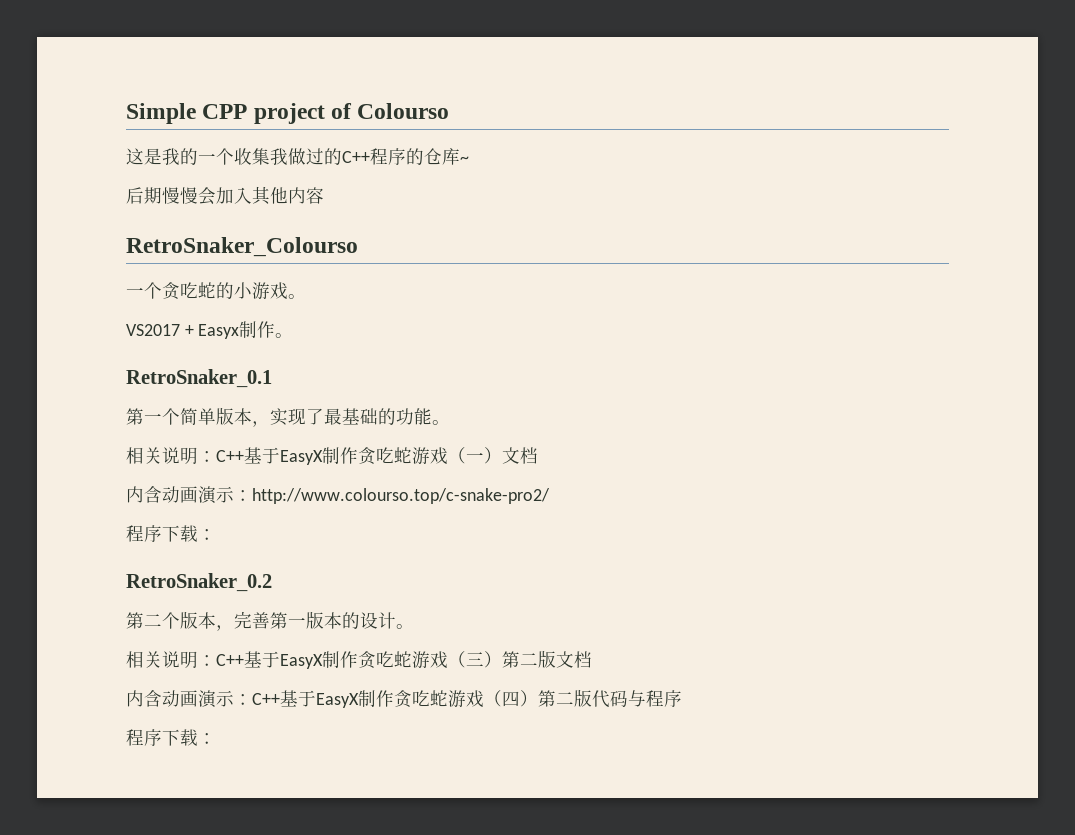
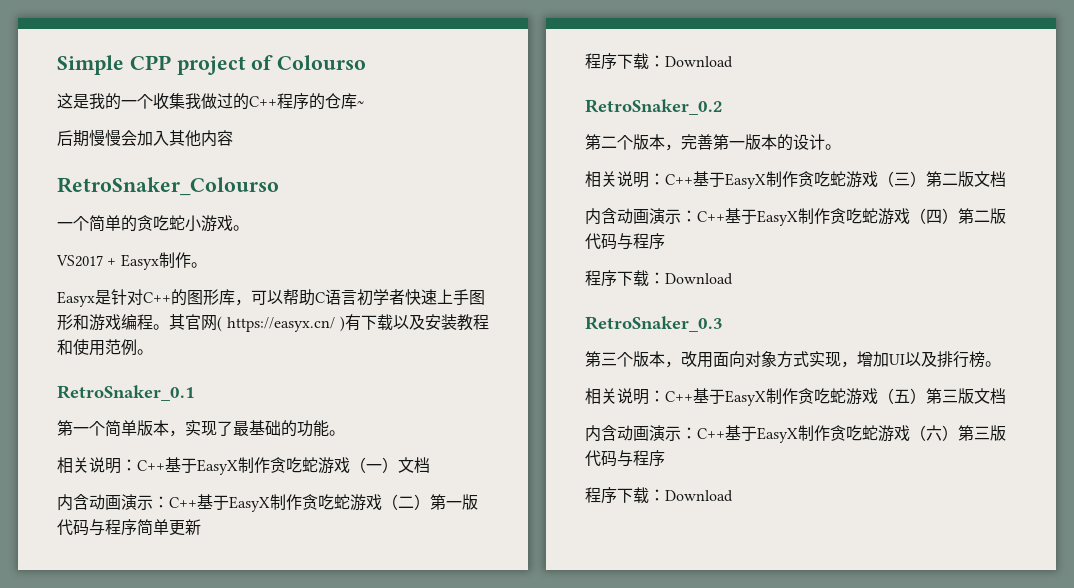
- 一个贪吃蛇的小游戏。
+ 一个简单的贪吃蛇小游戏。
+ Easyx是针对C++的图形库，可以帮助C语言初学者快速上手图形和游戏编程。其官网( https://easyx.cn/ )有下载以及安装教程和使用范例。
- 内含动画演示：http://www.colourso.top/c-snake-pro2/
- 程序下载：
+ 内含动画演示：C++基于EasyX制作贪吃蛇游戏（二）第一版代码与程序简单更新
+ 程序下载：Download
  内含动画演示：C++基于EasyX制作贪吃蛇游戏（四）第二版代码与程序
- 程序下载：
+ 程序下载：Download
+ RetroSnaker_0.3
+ 第三个版本，改用面向对象方式实现，增加UI以及排行榜。
+ 相关说明：C++基于EasyX制作贪吃蛇游戏（五）第三版文档
+ 内含动画演示：C++基于EasyX制作贪吃蛇游戏（六）第三版代码与程序
+ 程序下载：Download

